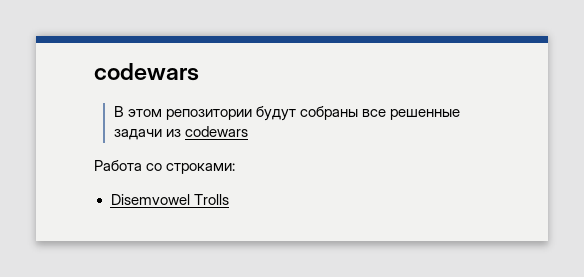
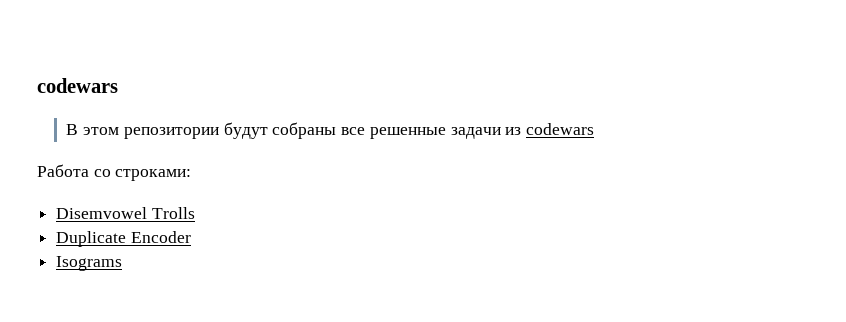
+ Duplicate Encoder
+ Isograms

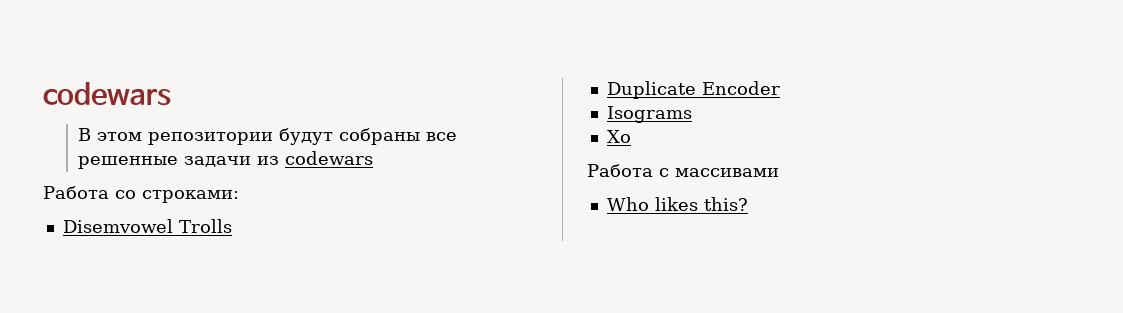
+ Xo
+ Работа с массивами
+ Who likes this?

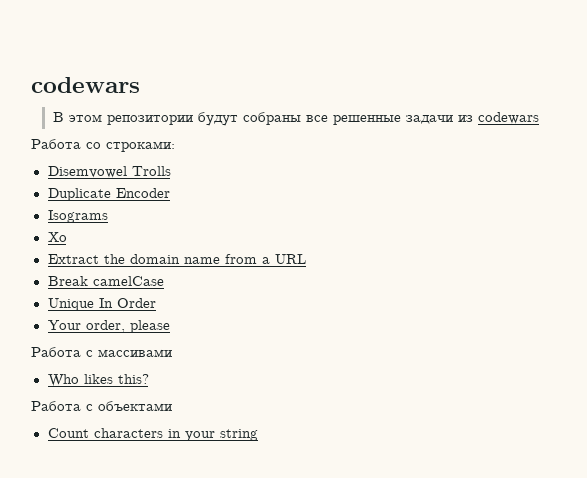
+ Extract the domain name from a URL
+ Break camelCase
+ Unique In Order
+ Your order, please
+ Работа с объектами
+ Count characters in your string

